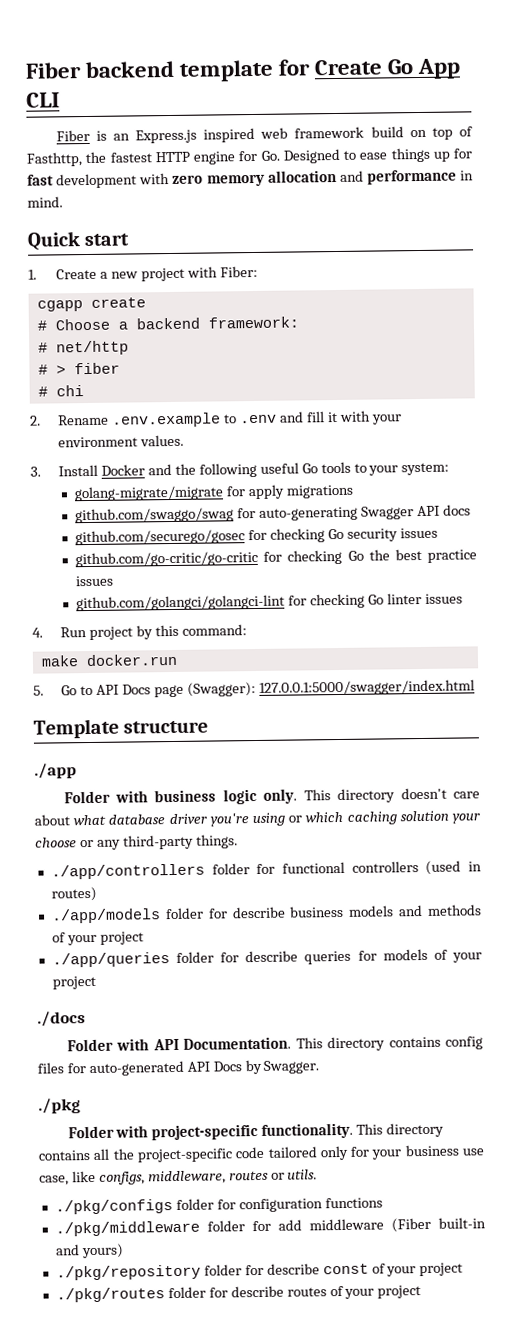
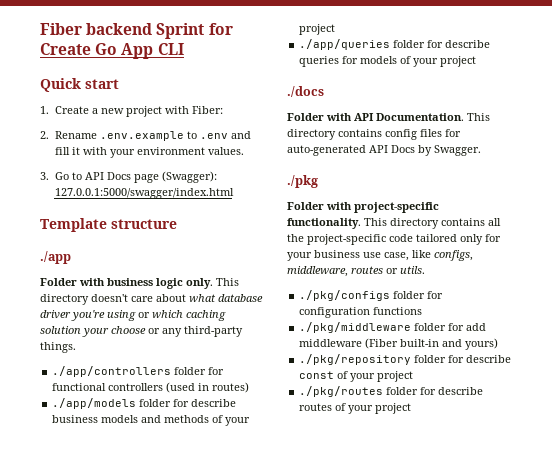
- Fiber backend template for Create Go App CLI
+ Fiber backend Sprint for Create Go App CLI
- Fiber is an Express.js inspired web framework build on top of Fasthttp, the fastest HTTP engine for Go. Designed to ease things up for fast development with zero memory allocation and performance in mind.
- cgapp create
- # Choose a backend framework:
- # net/http
- # > fiber
- # chi
- 3. Install Docker and the following useful Go tools to your system:
- golang-migrate/migrate for apply migrations
- github.com/swaggo/swag for auto-generating Swagger API docs
- github.com/securego/gosec for checking Go security issues
- github.com/go-critic/go-critic for checking Go the best practice issues
- github.com/golangci/golangci-lint for checking Go linter issues
- 4. Run project by this command:
- make docker.run
- 5. Go to API Docs page (Swagger): 127.0.0.1:5000/swagger/index.html
+ 3. Go to API Docs page (Swagger): 127.0.0.1:5000/swagger/index.html

